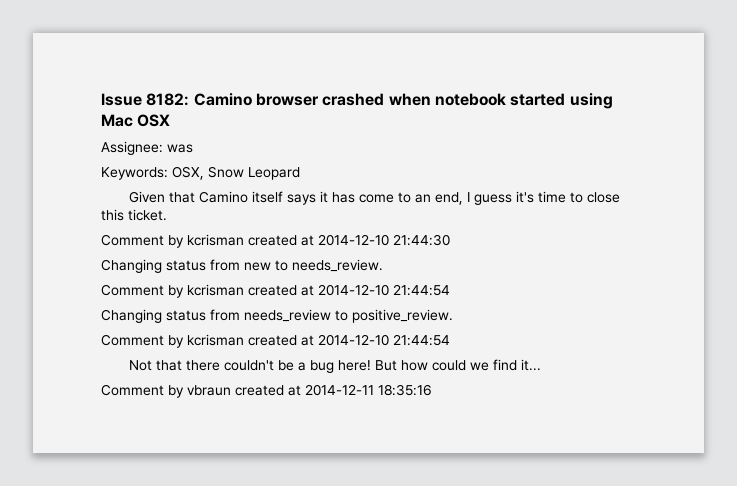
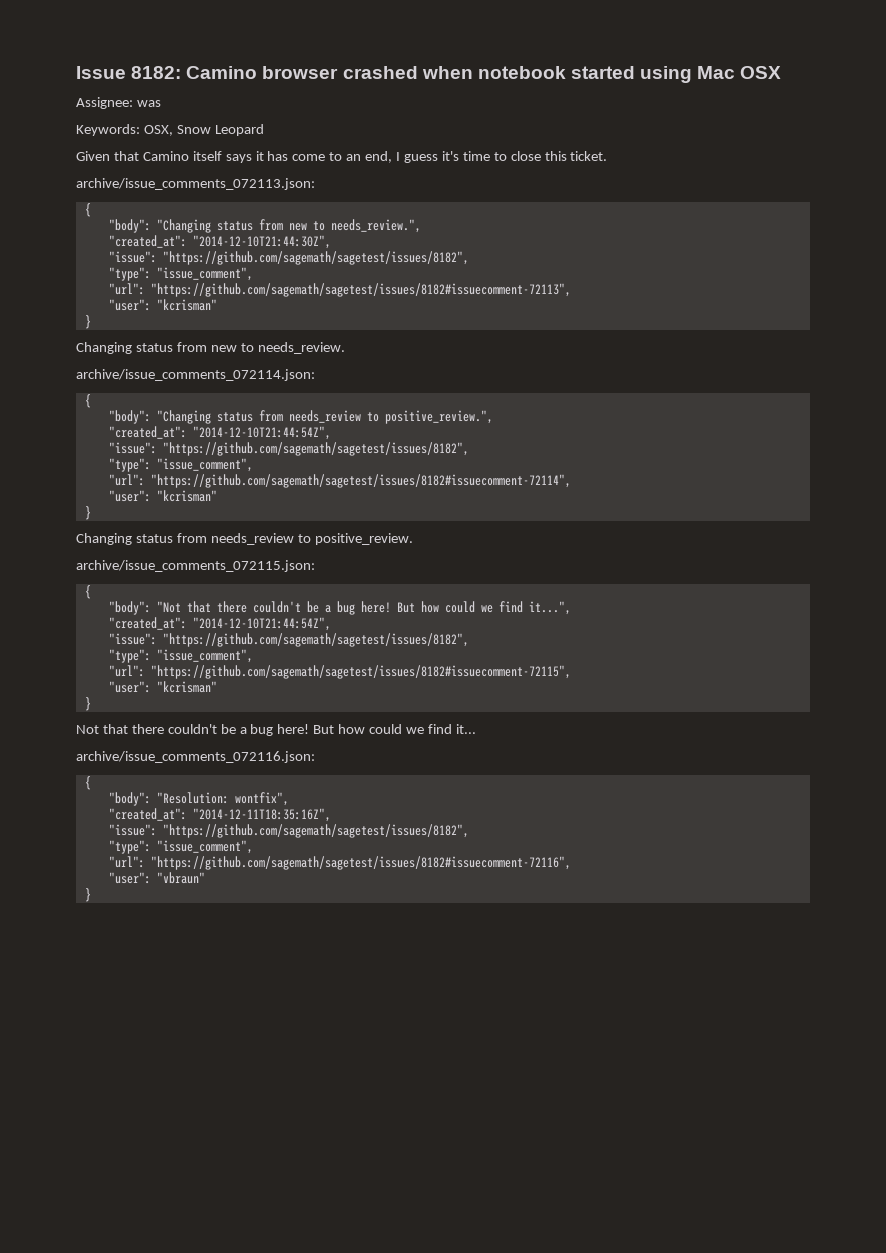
- Comment by kcrisman created at 2014-12-10 21:44:30
+ archive/issue_comments_072113.json:
+ {
+ "body": "Changing status from new to needs_review.",
+ "created_at": "2014-12-10T21:44:30Z",
+ "issue": "https://github.com/sagemath/sagetest/issues/8182",
+ "type": "issue_comment",
+ "url": "https://github.com/sagemath/sagetest/issues/8182#issuecomment-72113",
+ "user": "kcrisman"
+ }
  Changing status from new to needs_review.
- Comment by kcrisman created at 2014-12-10 21:44:54
+ archive/issue_comments_072114.json:
+ {
+ "body": "Changing status from needs_review to positive_review.",
+ "created_at": "2014-12-10T21:44:54Z",
+ "issue": "https://github.com/sagemath/sagetest/issues/8182",
+ "type": "issue_comment",
+ "url": "https://github.com/sagemath/sagetest/issues/8182#issuecomment-72114",
+ "user": "kcrisman"
+ }
  Changing status from needs_review to positive_review.
- Comment by kcrisman created at 2014-12-10 21:44:54
+ archive/issue_comments_072115.json:
+ {
+ "body": "Not that there couldn't be a bug here! But how could we find it...",
+ "created_at": "2014-12-10T21:44:54Z",
+ "issue": "https://github.com/sagemath/sagetest/issues/8182",
+ "type": "issue_comment",
+ "url": "https://github.com/sagemath/sagetest/issues/8182#issuecomment-72115",
+ "user": "kcrisman"
+ }
- Comment by vbraun created at 2014-12-11 18:35:16
+ archive/issue_comments_072116.json:
+ {
+ "body": "Resolution: wontfix",
+ "created_at": "2014-12-11T18:35:16Z",
+ "issue": "https://github.com/sagemath/sagetest/issues/8182",
+ "type": "issue_comment",
+ "url": "https://github.com/sagemath/sagetest/issues/8182#issuecomment-72116",
+ "user": "vbraun"
+ }

